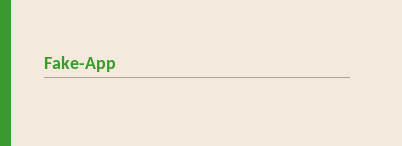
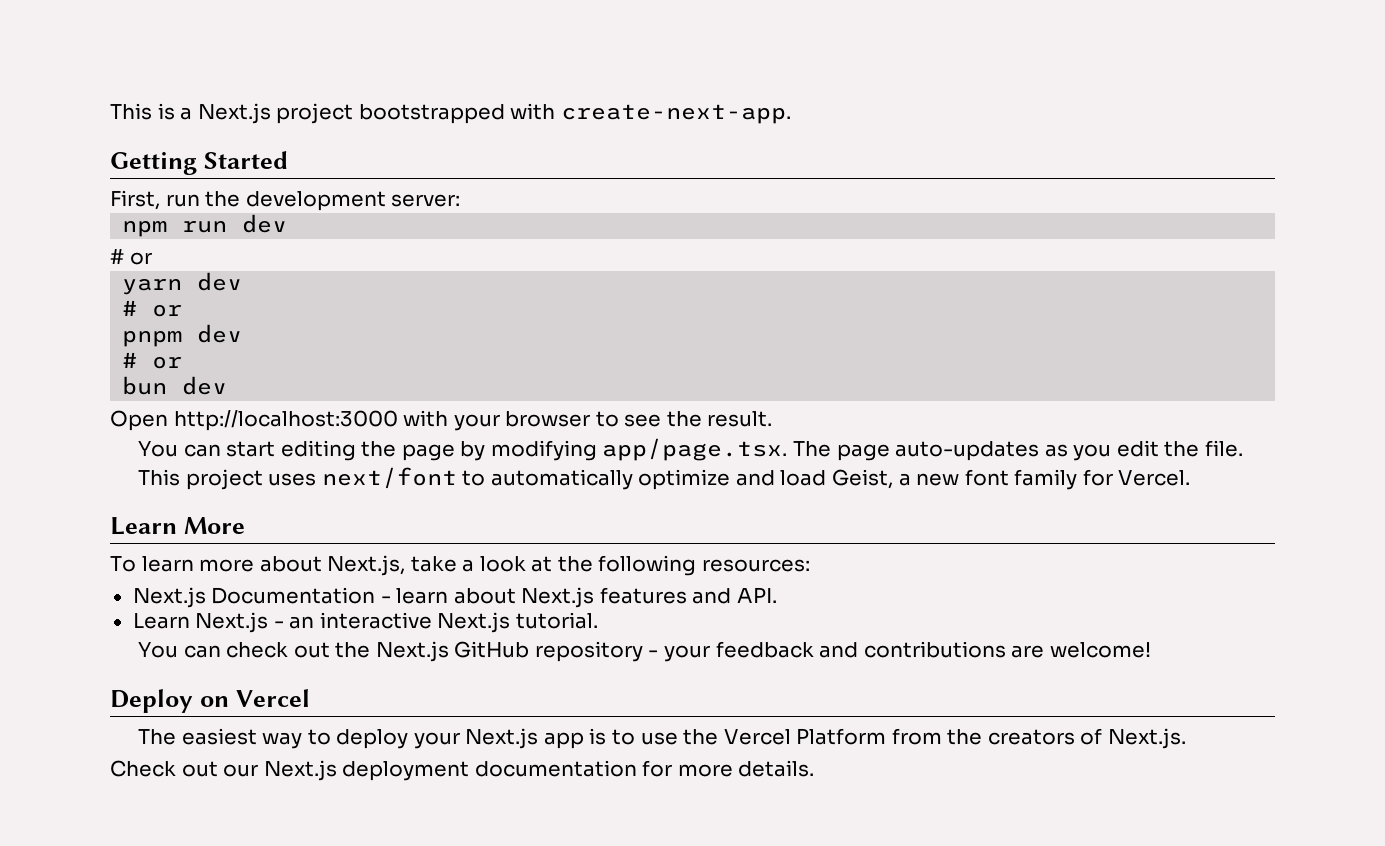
- Fake-App
+ This is a Next.js project bootstrapped with create-next-app.
+ Getting Started
+ First, run the development server:
+ npm run dev
+ # or
+ yarn dev
+ # or
+ pnpm dev
+ # or
+ bun dev
+ Open http://localhost:3000 with your browser to see the result.
+ You can start editing the page by modifying app/page.tsx. The page auto-updates as you edit the file.
+ This project uses next/font to automatically optimize and load Geist, a new font family for Vercel.
+ Learn More
+ To learn more about Next.js, take a look at the following resources:
+ Next.js Documentation - learn about Next.js features and API.
+ Learn Next.js - an interactive Next.js tutorial.
+ You can check out the Next.js GitHub repository - your feedback and contributions are welcome!
+ Deploy on Vercel
+ The easiest way to deploy your Next.js app is to use the Vercel Platform from the creators of Next.js.
+ Check out our Next.js deployment documentation for more details.

